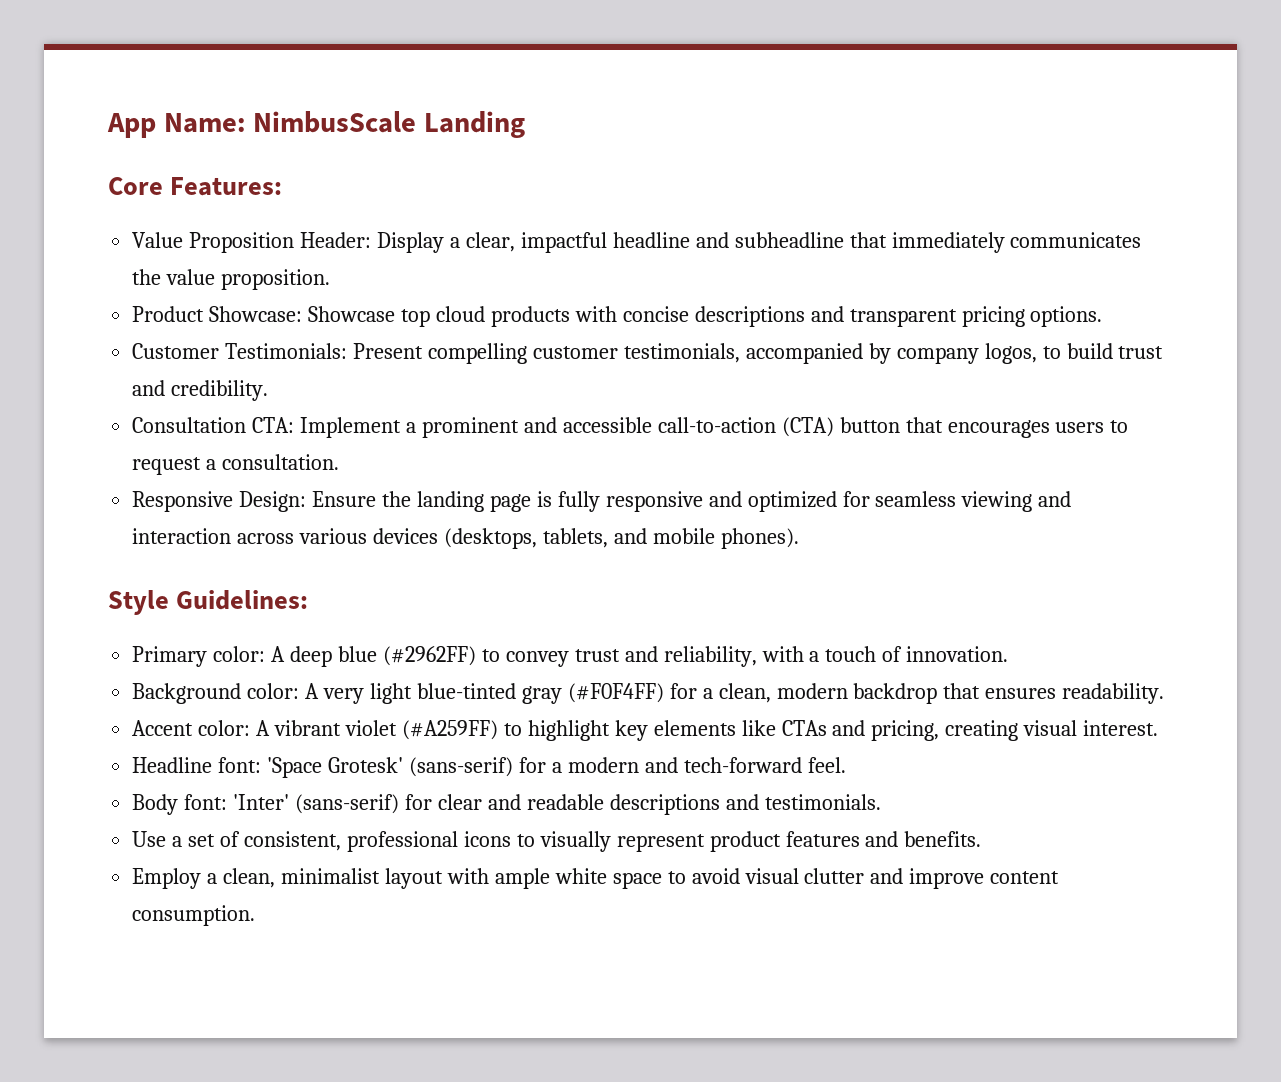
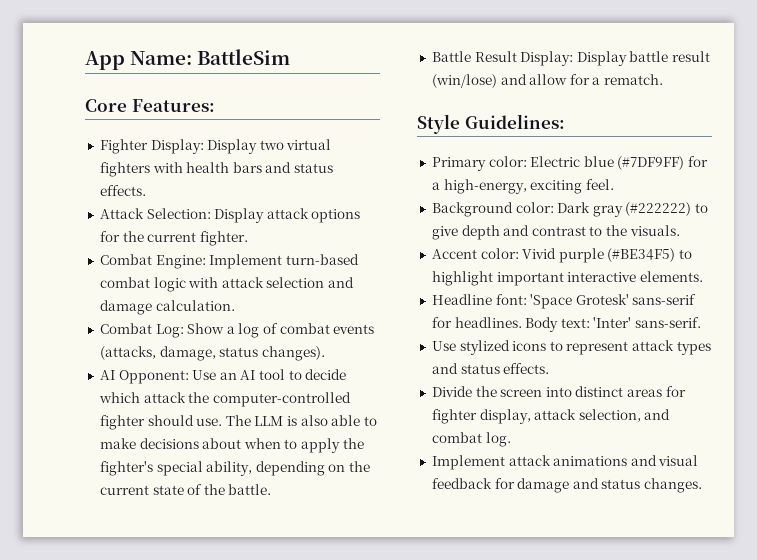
- App Name: NimbusScale Landing
+ App Name: BattleSim
- Value Proposition Header: Display a clear, impactful headline and subheadline that immediately communicates the value proposition.
- Product Showcase: Showcase top cloud products with concise descriptions and transparent pricing options.
- Customer Testimonials: Present compelling customer testimonials, accompanied by company logos, to build trust and credibility.
- Consultation CTA: Implement a prominent and accessible call-to-action (CTA) button that encourages users to request a consultation.
- Responsive Design: Ensure the landing page is fully responsive and optimized for seamless viewing and interaction across various devices (desktops, tablets, and mobile phones).
+ Fighter Display: Display two virtual fighters with health bars and status effects.
+ Attack Selection: Display attack options for the current fighter.
+ Combat Engine: Implement turn-based combat logic with attack selection and damage calculation.
+ Combat Log: Show a log of combat events (attacks, damage, status changes).
+ AI Opponent: Use an AI tool to decide which attack the computer-controlled fighter should use. The LLM is also able to make decisions about when to apply the fighter's special ability, depending on the current state of the battle.
+ Battle Result Display: Display battle result (win/lose) and allow for a rematch.
  Style Guidelines:
- Primary color: A deep blue (#2962FF) to convey trust and reliability, with a touch of innovation.
- Background color: A very light blue-tinted gray (#F0F4FF) for a clean, modern backdrop that ensures readability.
- Accent color: A vibrant violet (#A259FF) to highlight key elements like CTAs and pricing, creating visual interest.
- Headline font: 'Space Grotesk' (sans-serif) for a modern and tech-forward feel.
- Body font: 'Inter' (sans-serif) for clear and readable descriptions and testimonials.
- Use a set of consistent, professional icons to visually represent product features and benefits.
- Employ a clean, minimalist layout with ample white space to avoid visual clutter and improve content consumption.
+ Primary color: Electric blue (#7DF9FF) for a high-energy, exciting feel.
+ Background color: Dark gray (#222222) to give depth and contrast to the visuals.
+ Accent color: Vivid purple (#BE34F5) to highlight important interactive elements.
+ Headline font: 'Space Grotesk' sans-serif for headlines. Body text: 'Inter' sans-serif.
+ Use stylized icons to represent attack types and status effects.
+ Divide the screen into distinct areas for fighter display, attack selection, and combat log.
+ Implement attack animations and visual feedback for damage and status changes.

